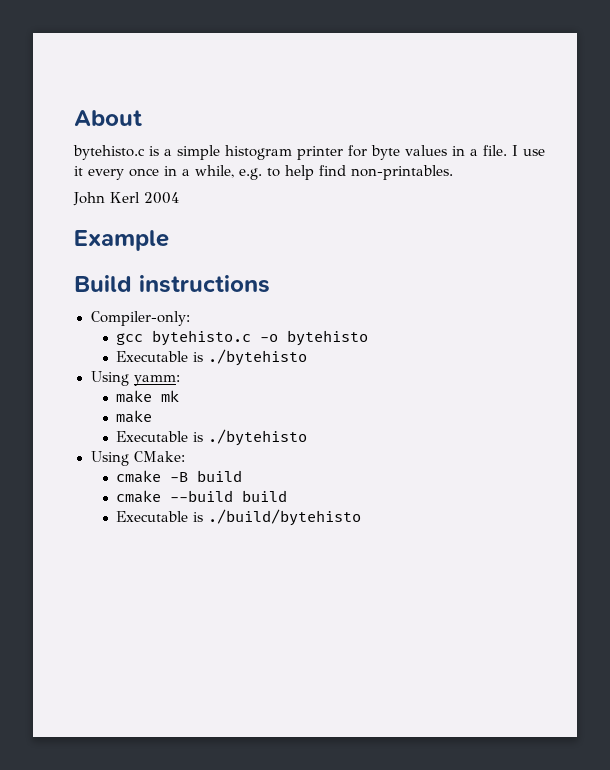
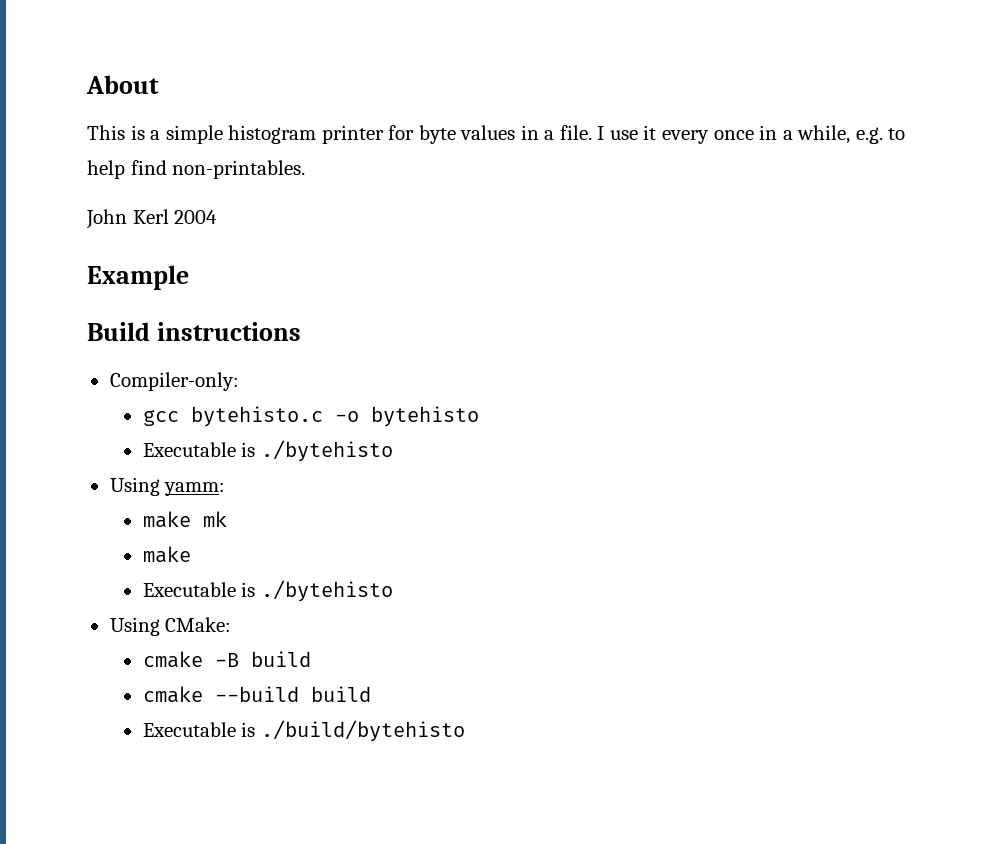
- bytehisto.c is a simple histogram printer for byte values in a file.
+ This is a simple histogram printer for byte values in a file.

